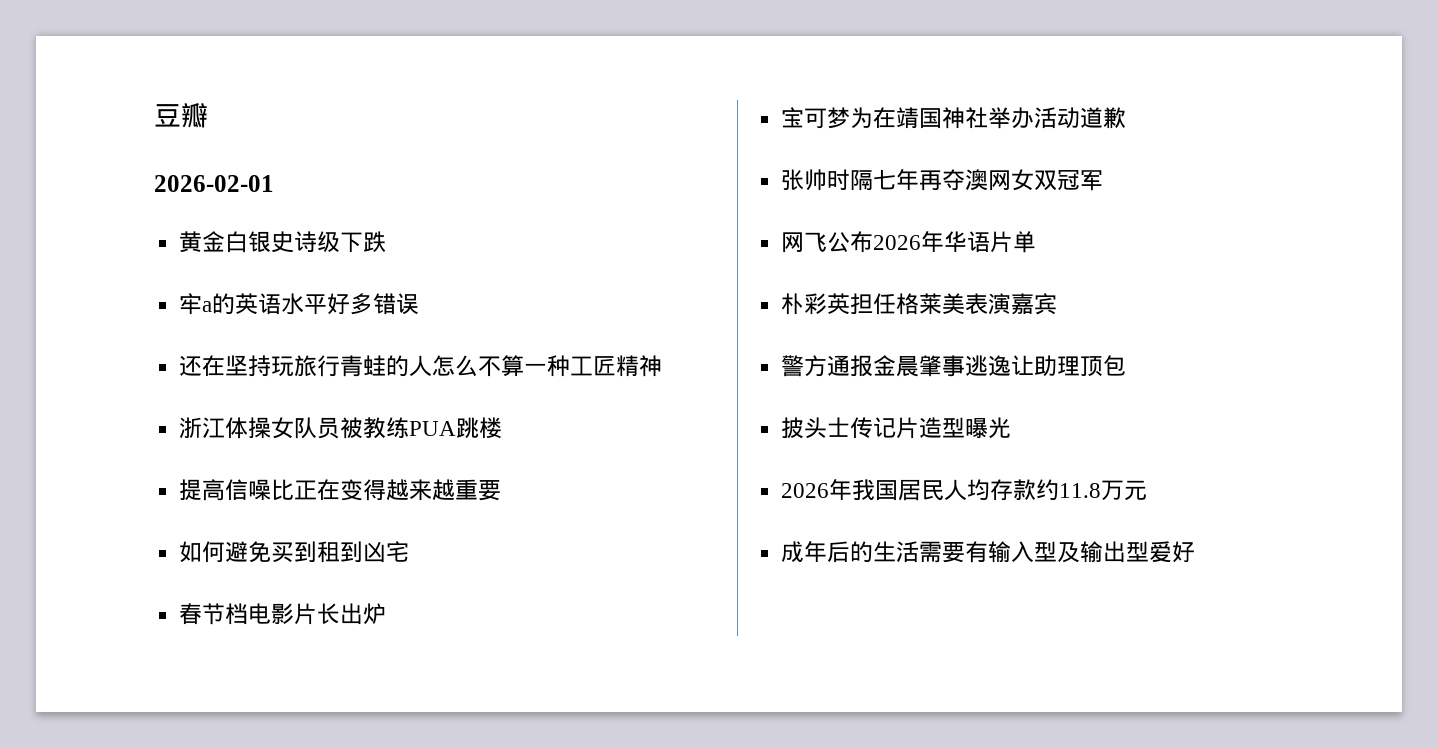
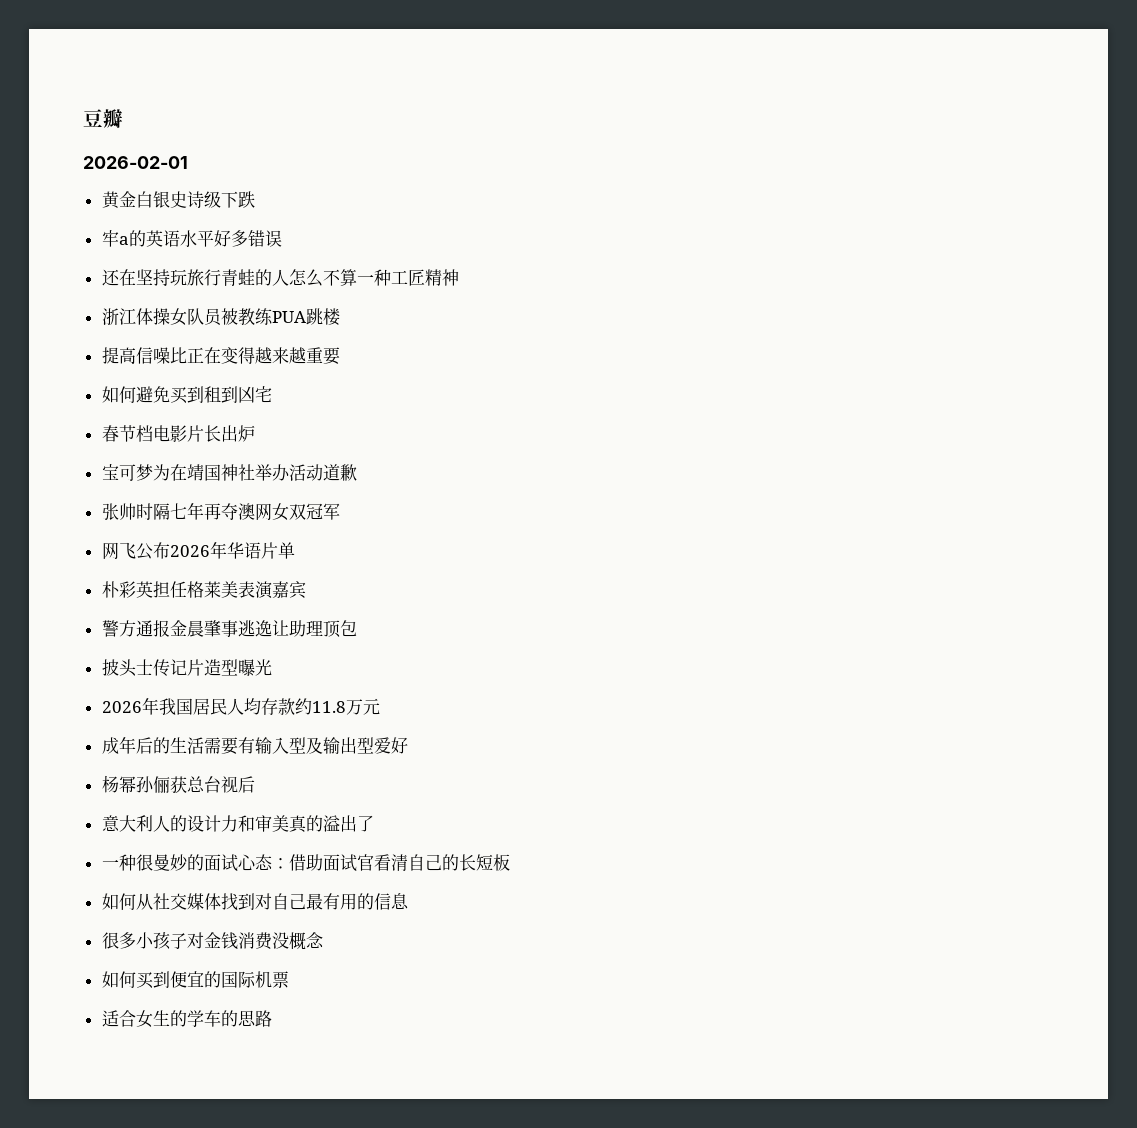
+ 杨幂孙俪获总台视后
+ 意大利人的设计力和审美真的溢出了
+ 一种很曼妙的面试心态：借助面试官看清自己的长短板
+ 如何从社交媒体找到对自己最有用的信息
+ 很多小孩子对金钱消费没概念
+ 如何买到便宜的国际机票
+ 适合女生的学车的思路

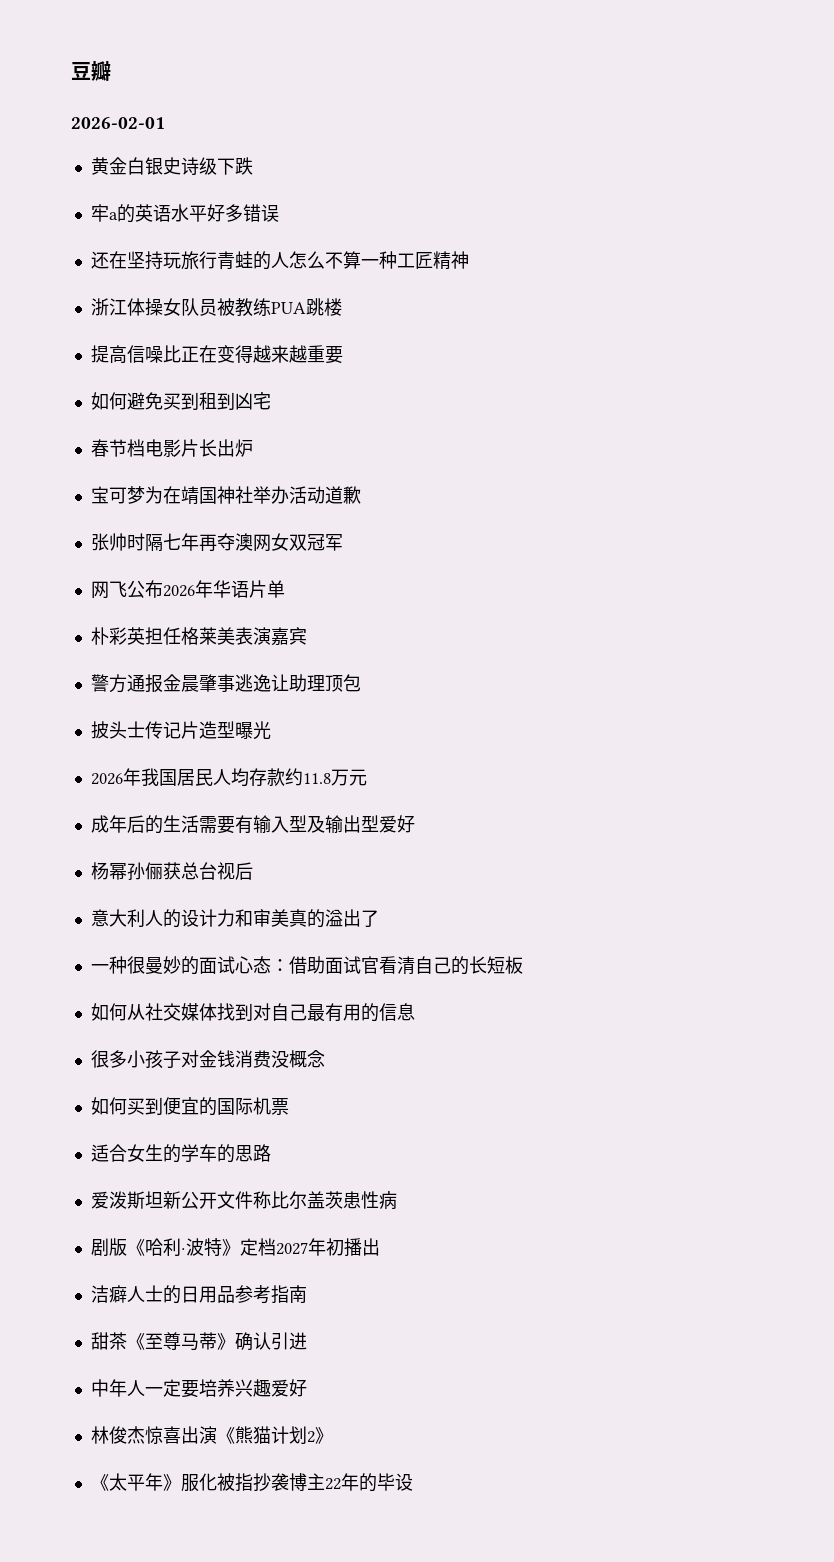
+ 爱泼斯坦新公开文件称比尔盖茨患性病
+ 剧版《哈利·波特》定档2027年初播出
+ 洁癖人士的日用品参考指南
+ 甜茶《至尊马蒂》确认引进
+ 中年人一定要培养兴趣爱好
+ 林俊杰惊喜出演《熊猫计划2》
+ 《太平年》服化被指抄袭博主22年的毕设

